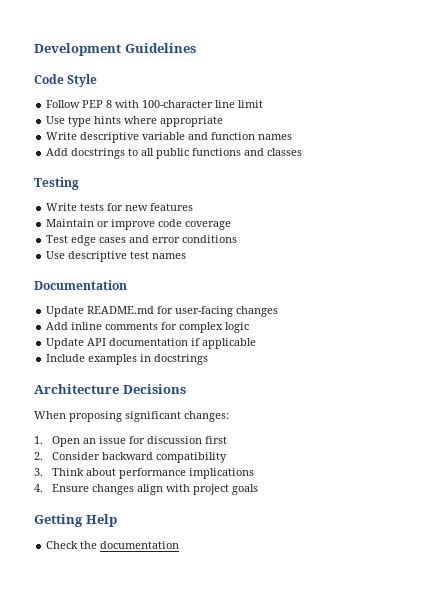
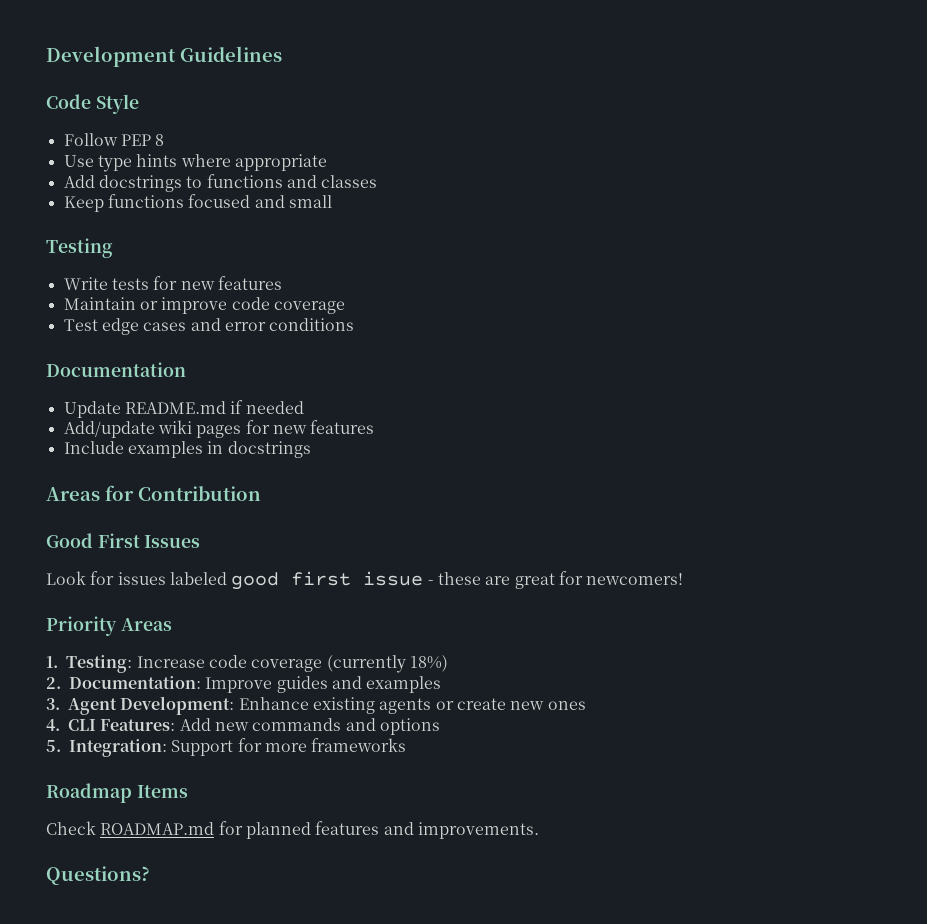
- Follow PEP 8 with 100-character line limit
+ Follow PEP 8
- Write descriptive variable and function names
- Add docstrings to all public functions and classes
+ Add docstrings to functions and classes
+ Keep functions focused and small
- Use descriptive test names
- Update README.md for user-facing changes
- Add inline comments for complex logic
- Update API documentation if applicable
+ Update README.md if needed
+ Add/update wiki pages for new features
  Include examples in docstrings
- Architecture Decisions
- When proposing significant changes:
- 1. Open an issue for discussion first
- 2. Consider backward compatibility
- 3. Think about performance implications
- 4. Ensure changes align with project goals
- Getting Help
- Check the documentation
+ Areas for Contribution
+ Good First Issues
+ Look for issues labeled good first issue - these are great for newcomers!
+ Priority Areas
+ 1. Testing: Increase code coverage (currently 18%)
+ 2. Documentation: Improve guides and examples
+ 3. Agent Development: Enhance existing agents or create new ones
+ 4. CLI Features: Add new commands and options
+ 5. Integration: Support for more frameworks
+ Roadmap Items
+ Check ROADMAP.md for planned features and improvements.
+ Questions?

